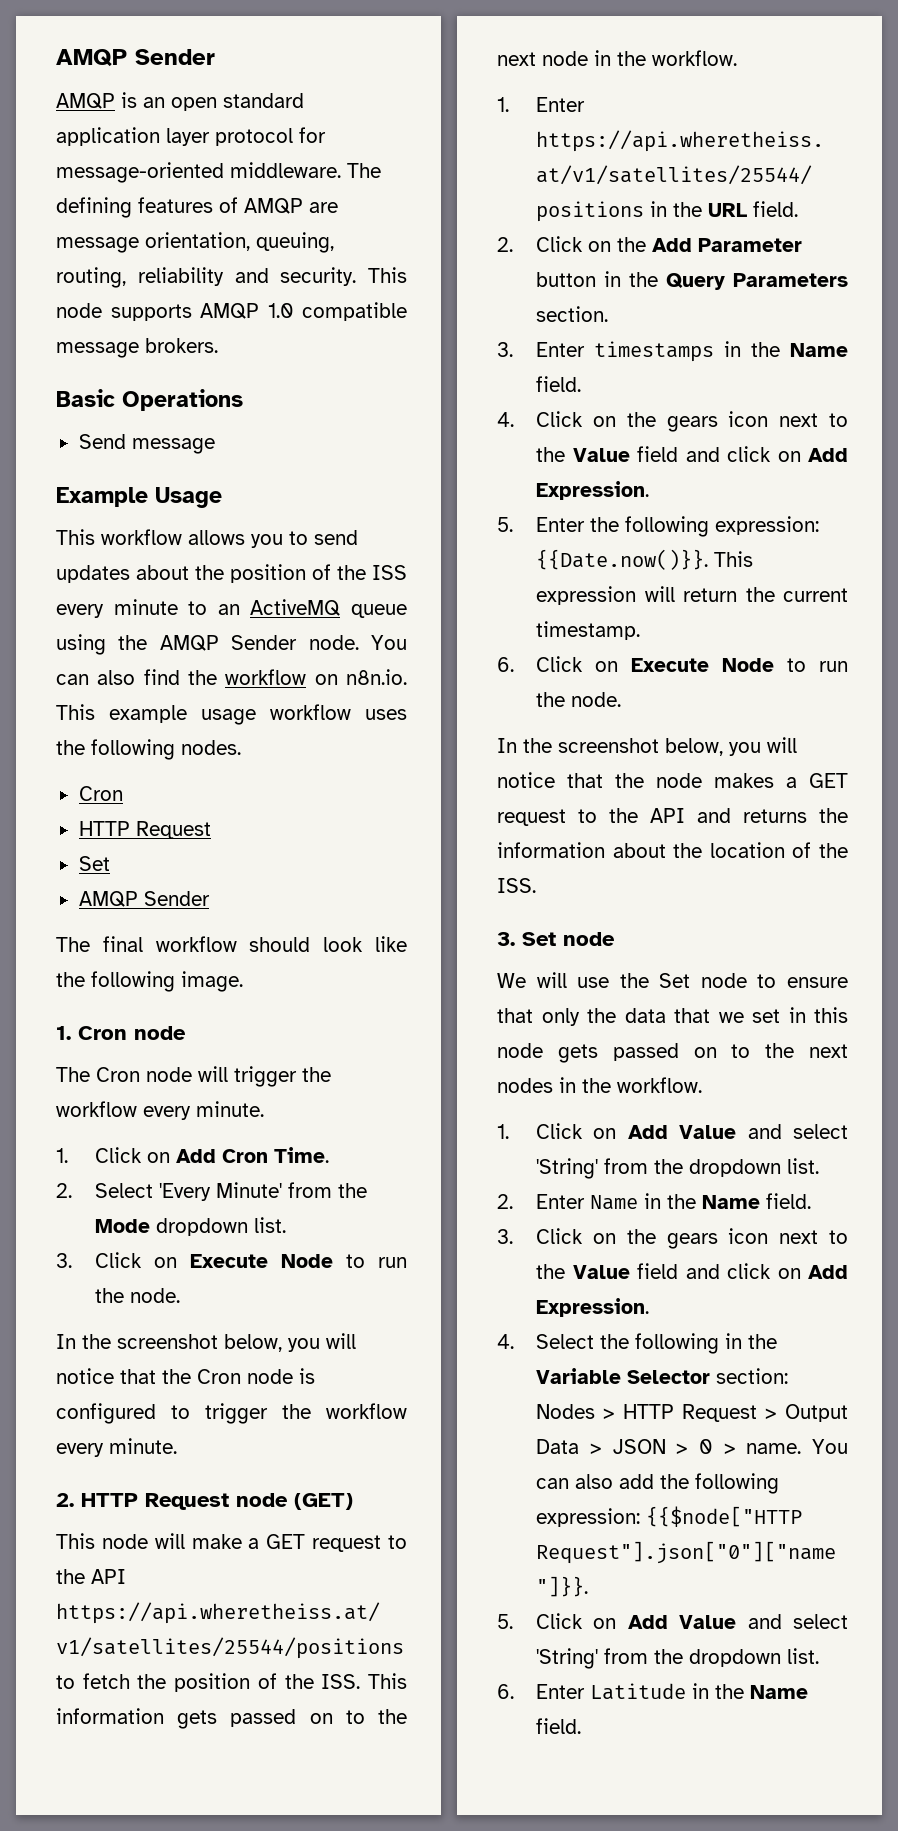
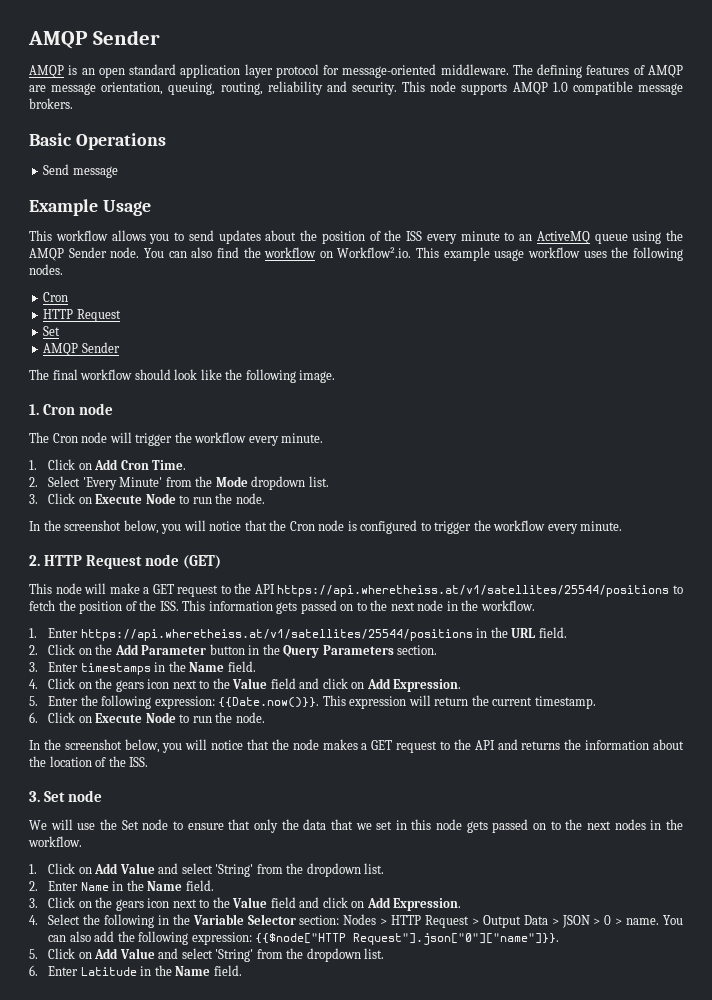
- You can also find the workflow on n8n.io. This example usage workflow uses the following nodes.
+ You can also find the workflow on Workflow².io. This example usage workflow uses the following nodes.

